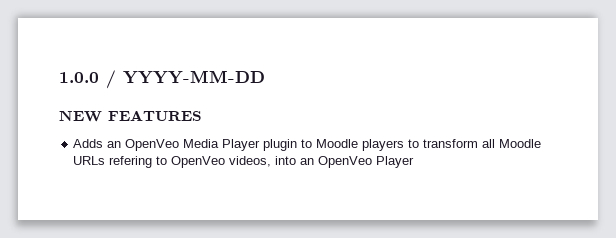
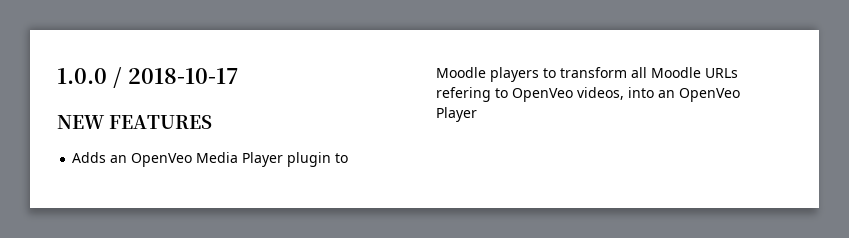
- 1.0.0 / YYYY-MM-DD
+ 1.0.0 / 2018-10-17

